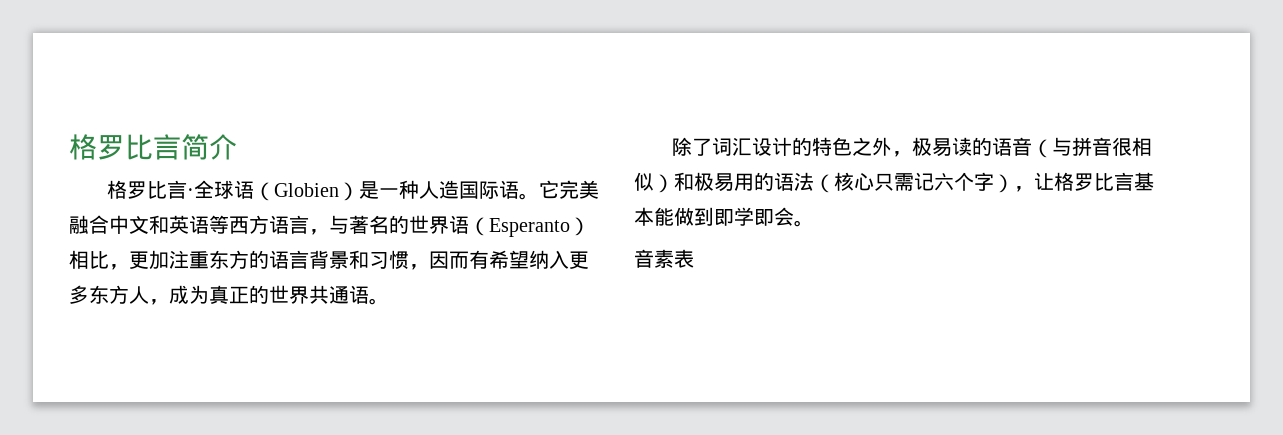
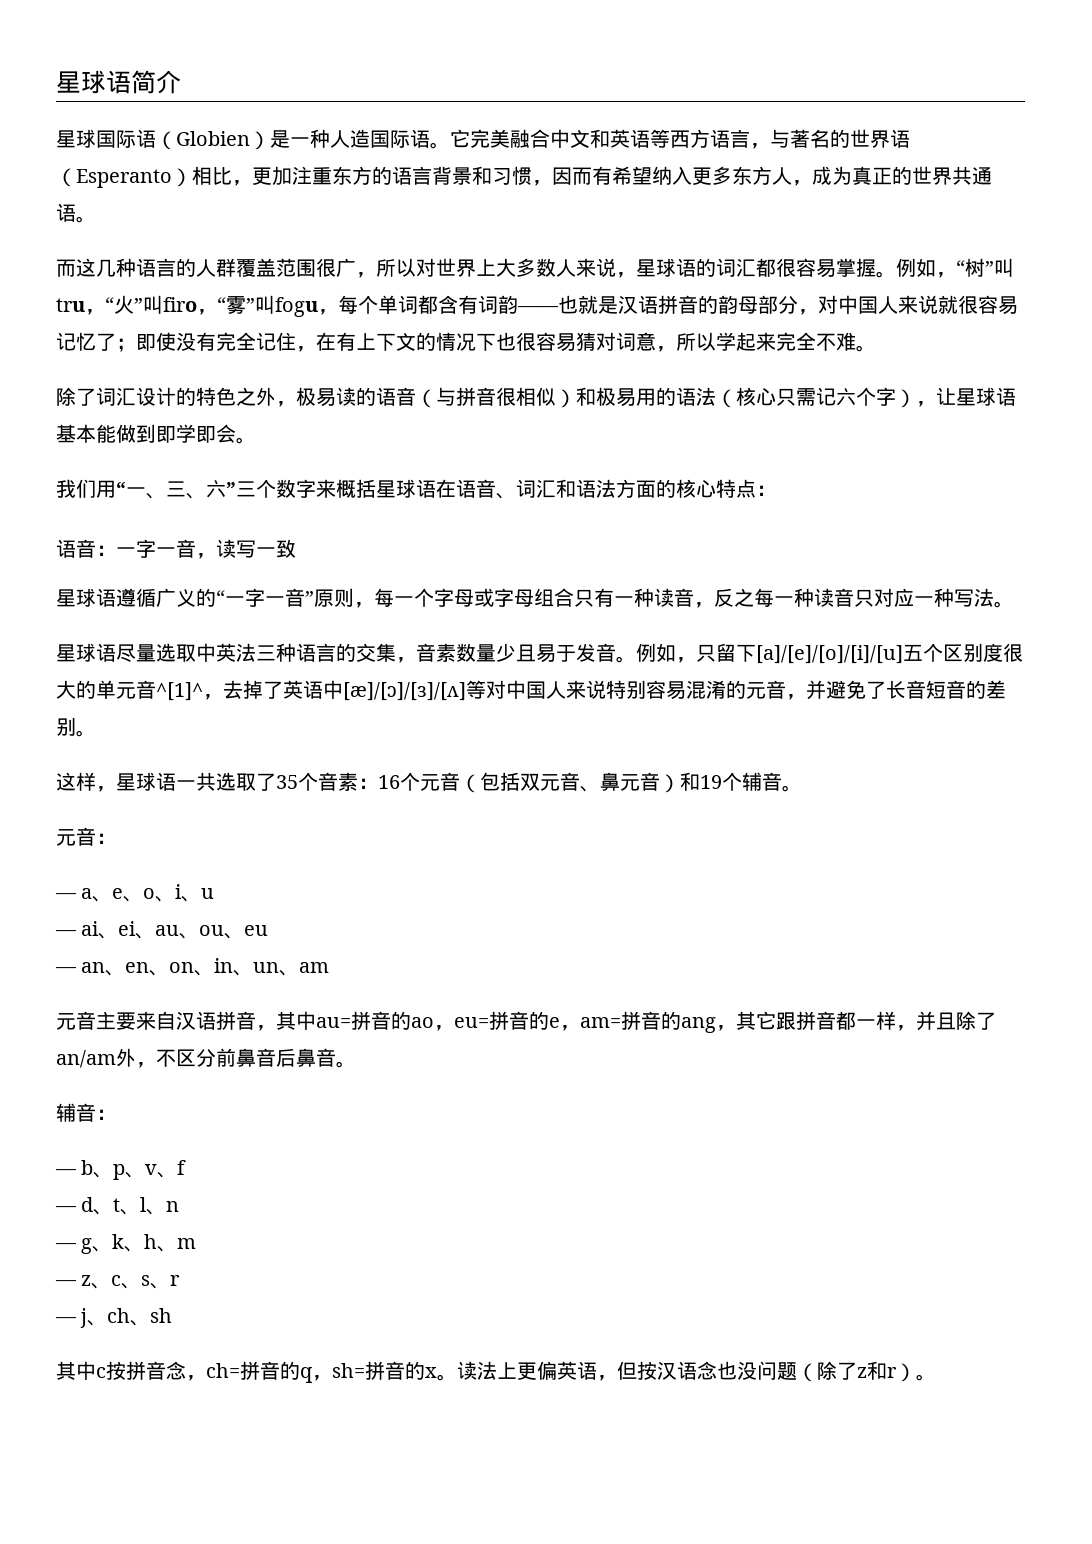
- 格罗比言简介
+ 星球语简介
- 格罗比言·全球语（Globien）是一种人造国际语。
+ 星球国际语（Globien）是一种人造国际语。
+ 而这几种语言的人群覆盖范围很广，所以对世界上大多数人来说，星球语的词汇都很容易掌握。例如，“树”叫tru，“火”叫firo，“雾”叫fogu，每个单词都含有词韵——也就是汉语拼音的韵母部分，对中国人来说就很容易记忆了；即使没有完全记住，在有上下文的情况下也很容易猜对词意，所以学起来完全不难。
- 除了词汇设计的特色之外，极易读的语音（与拼音很相似）和极易用的语法（核心只需记六个字），让格罗比言基本能做到即学即会。
+ 除了词汇设计的特色之外，极易读的语音（与拼音很相似）和极易用的语法（核心只需记六个字），让星球语基本能做到即学即会。
- 音素表
+ 我们用“一、三、六”三个数字来概括星球语在语音、词汇和语法方面的核心特点：
+ 语音：一字一音，读写一致
+ 星球语遵循广义的“一字一音”原则，每一个字母或字母组合只有一种读音，反之每一种读音只对应一种写法。
+ 星球语尽量选取中英法三种语言的交集，音素数量少且易于发音。例如，只留下[a]/[e]/[o]/[i]/[u]五个区别度很大的单元音^[1]^，去掉了英语中[æ]/[ɔ]/[ɜ]/[ʌ]等对中国人来说特别容易混淆的元音，并避免了长音短音的差别。
+ 这样，星球语一共选取了35个音素：16个元音（包括双元音、鼻元音）和19个辅音。
+ 元音：
+ — a、e、o、i、u
+ — ai、ei、au、ou、eu
+ — an、en、on、in、un、am
+ 元音主要来自汉语拼音，其中au=拼音的ao，eu=拼音的e，am=拼音的ang，其它跟拼音都一样，并且除了an/am外，不区分前鼻音后鼻音。
+ 辅音：
+ — b、p、v、f
+ — d、t、l、n
+ — g、k、h、m
+ — z、c、s、r
+ — j、ch、sh
+ 其中c按拼音念，ch=拼音的q，sh=拼音的x。读法上更偏英语，但按汉语念也没问题（除了z和r）。

